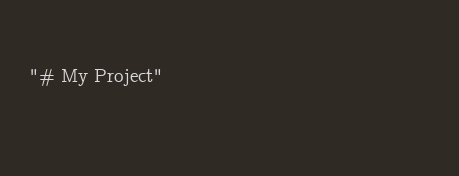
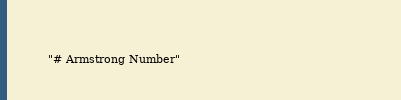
- "# My Project"
+ "# Armstrong Number"

